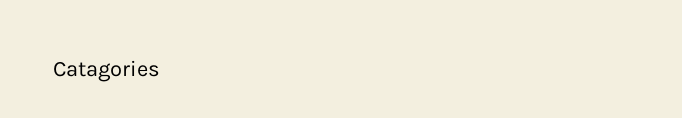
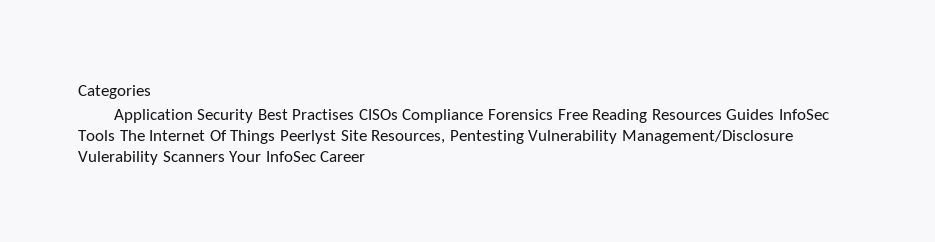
- Catagories
+ Categories
+ Application Security Best Practises CISOs Compliance Forensics Free Reading Resources Guides InfoSec Tools The Internet Of Things Peerlyst Site Resources, Pentesting Vulnerability Management/Disclosure Vulerability Scanners Your InfoSec Career

